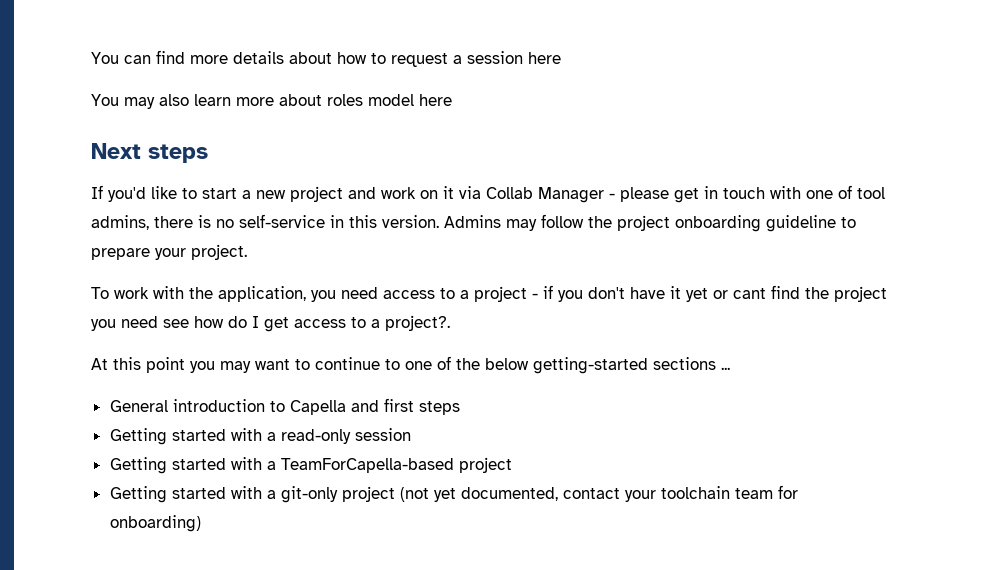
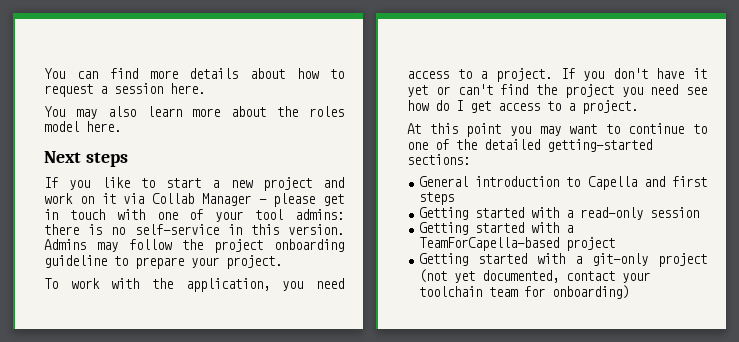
- You can find more details about how to request a session here
+ You can find more details about how to request a session here.
- You may also learn more about roles model here
+ You may also learn more about the roles model here.
- If you'd like to start a new project and work on it via Collab Manager - please get in touch with one of tool admins, there is no self-service in this version.
+ If you like to start a new project and work on it via Collab Manager - please get in touch with one of your tool admins: there is no self-service in this version.
- To work with the application, you need access to a project - if you don't have it yet or cant find the project you need see how do I get access to a project?.
+ To work with the application, you need access to a project. If you don't have it yet or can't find the project you need see how do I get access to a project.
- At this point you may want to continue to one of the below getting-started sections ...
+ At this point you may want to continue to one of the detailed getting-started sections:

